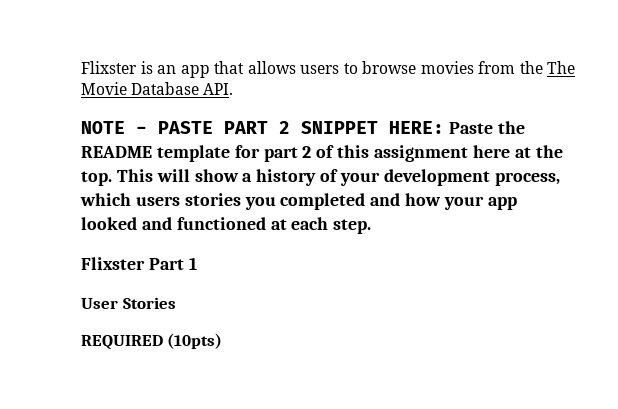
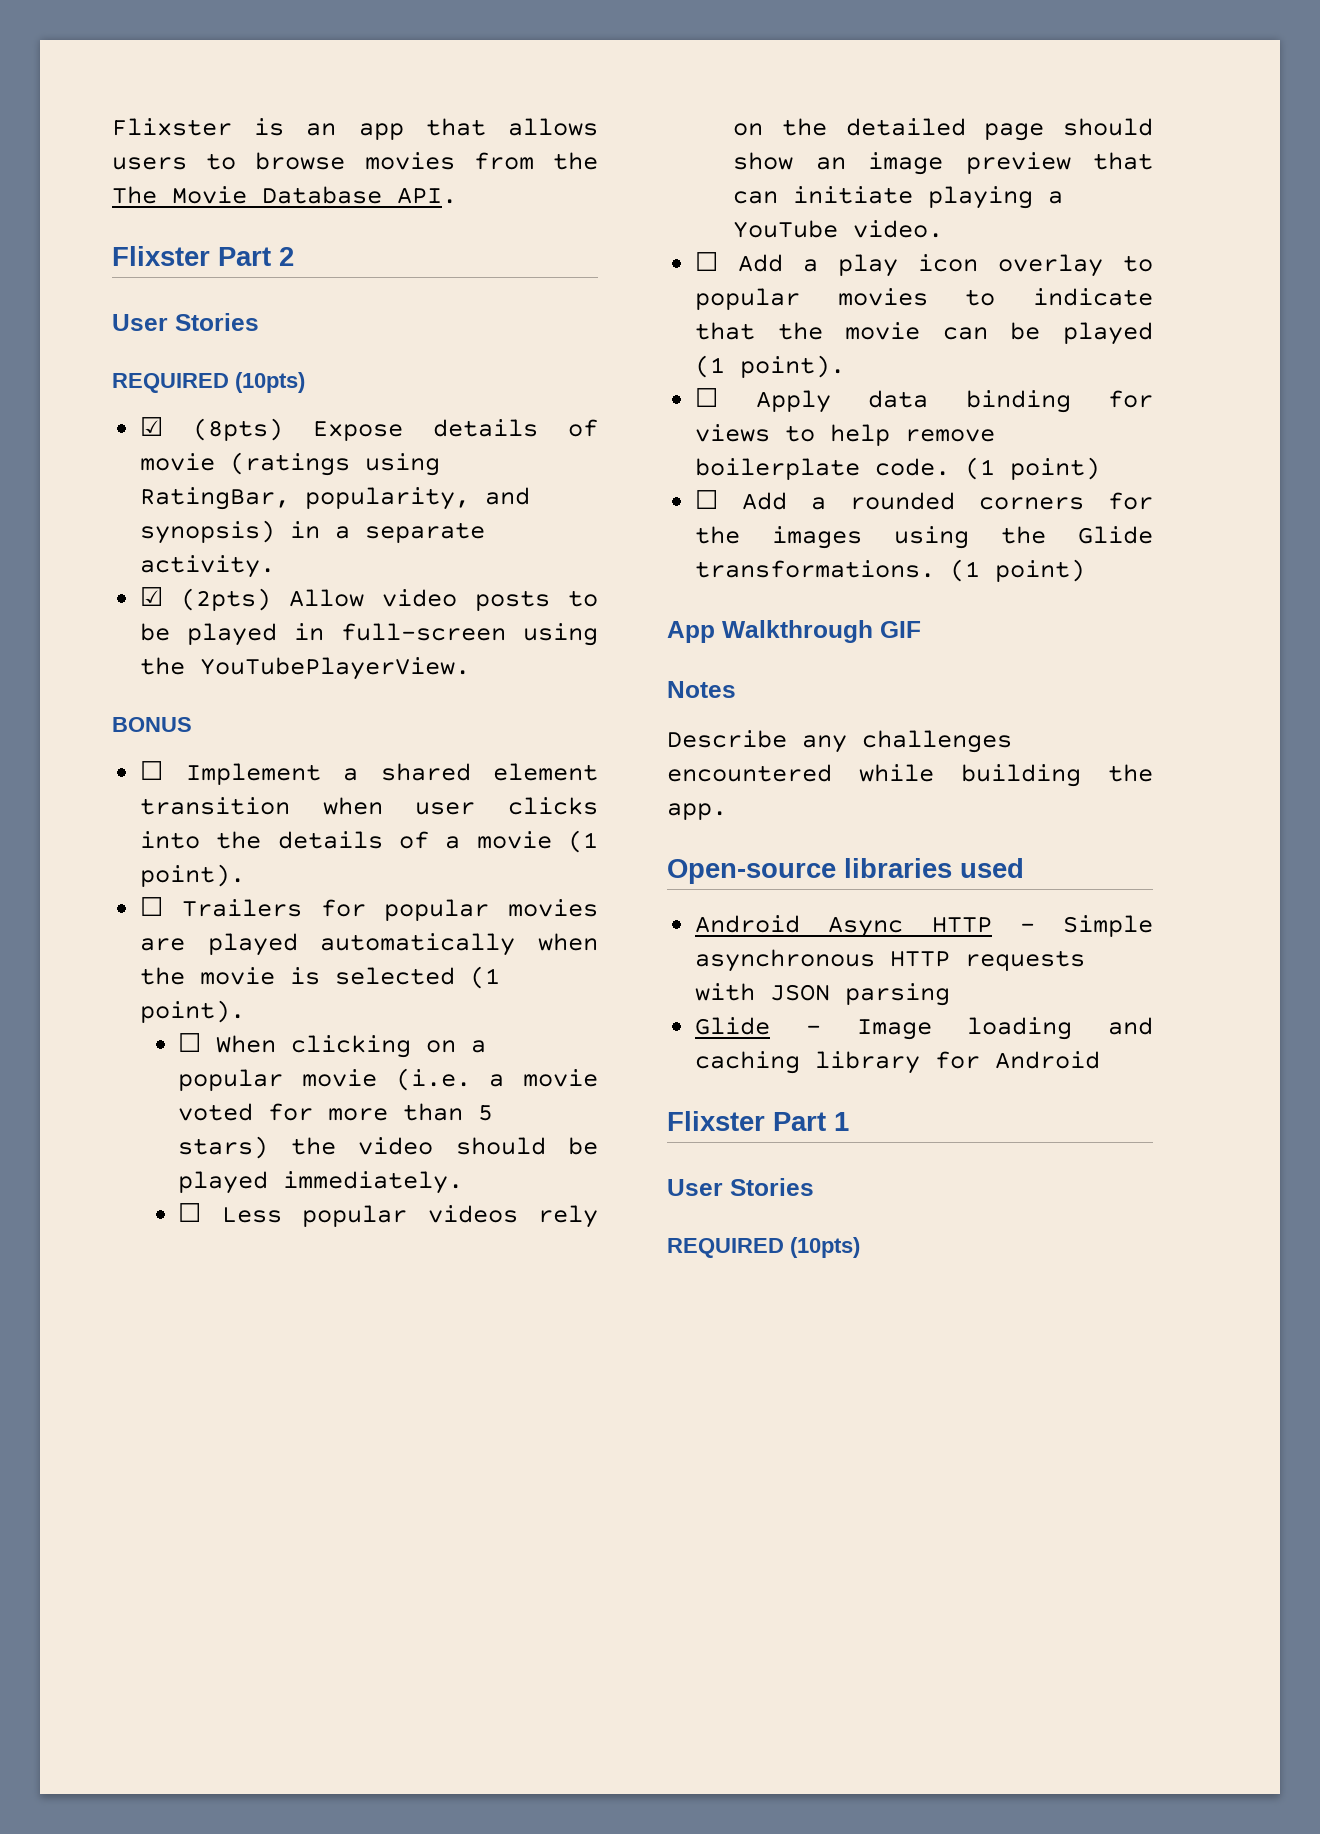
- NOTE - PASTE PART 2 SNIPPET HERE: Paste the README template for part 2 of this assignment here at the top. This will show a history of your development process, which users stories you completed and how your app looked and functioned at each step.
+ Flixster Part 2
+ User Stories
+ REQUIRED (10pts)
+ ☑ (8pts) Expose details of movie (ratings using RatingBar, popularity, and synopsis) in a separate activity.
+ ☑ (2pts) Allow video posts to be played in full-screen using the YouTubePlayerView.
+ BONUS
+ ☐ Implement a shared element transition when user clicks into the details of a movie (1 point).
+ ☐ Trailers for popular movies are played automatically when the movie is selected (1 point).
+ ☐ When clicking on a popular movie (i.e. a movie voted for more than 5 stars) the video should be played immediately.
+ ☐ Less popular videos rely on the detailed page should show an image preview that can initiate playing a YouTube video.
+ ☐ Add a play icon overlay to popular movies to indicate that the movie can be played (1 point).
+ ☐ Apply data binding for views to help remove boilerplate code. (1 point)
+ ☐ Add a rounded corners for the images using the Glide transformations. (1 point)
+ App Walkthrough GIF
+ Notes
+ Describe any challenges encountered while building the app.
+ Open-source libraries used
+ Android Async HTTP - Simple asynchronous HTTP requests with JSON parsing
+ Glide - Image loading and caching library for Android

